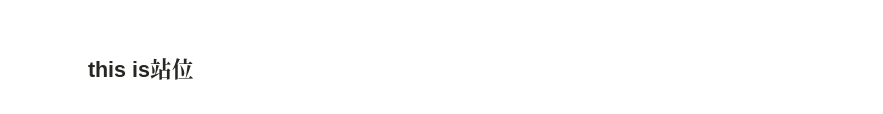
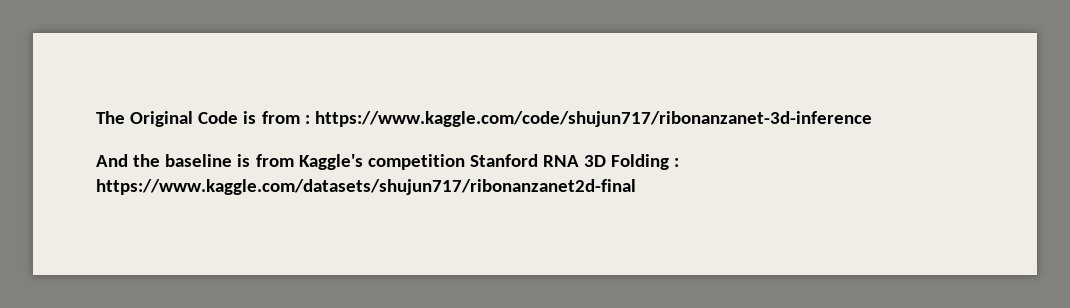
- this is站位
+ The Original Code is from : https://www.kaggle.com/code/shujun717/ribonanzanet-3d-inference
+ And the baseline is from Kaggle's competition Stanford RNA 3D Folding : https://www.kaggle.com/datasets/shujun717/ribonanzanet2d-final

